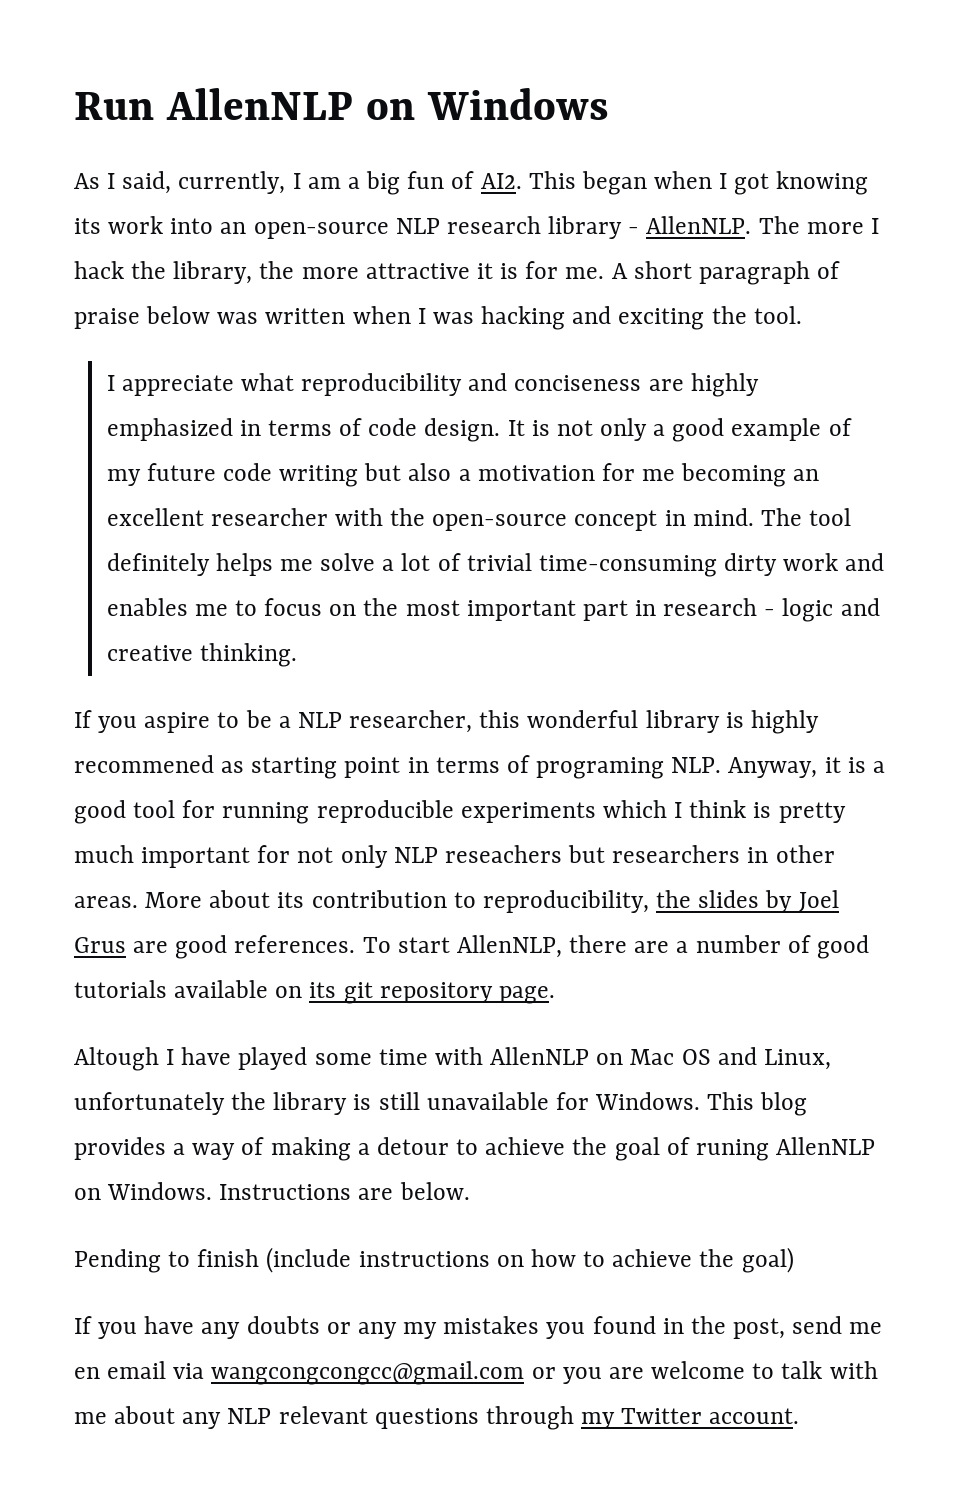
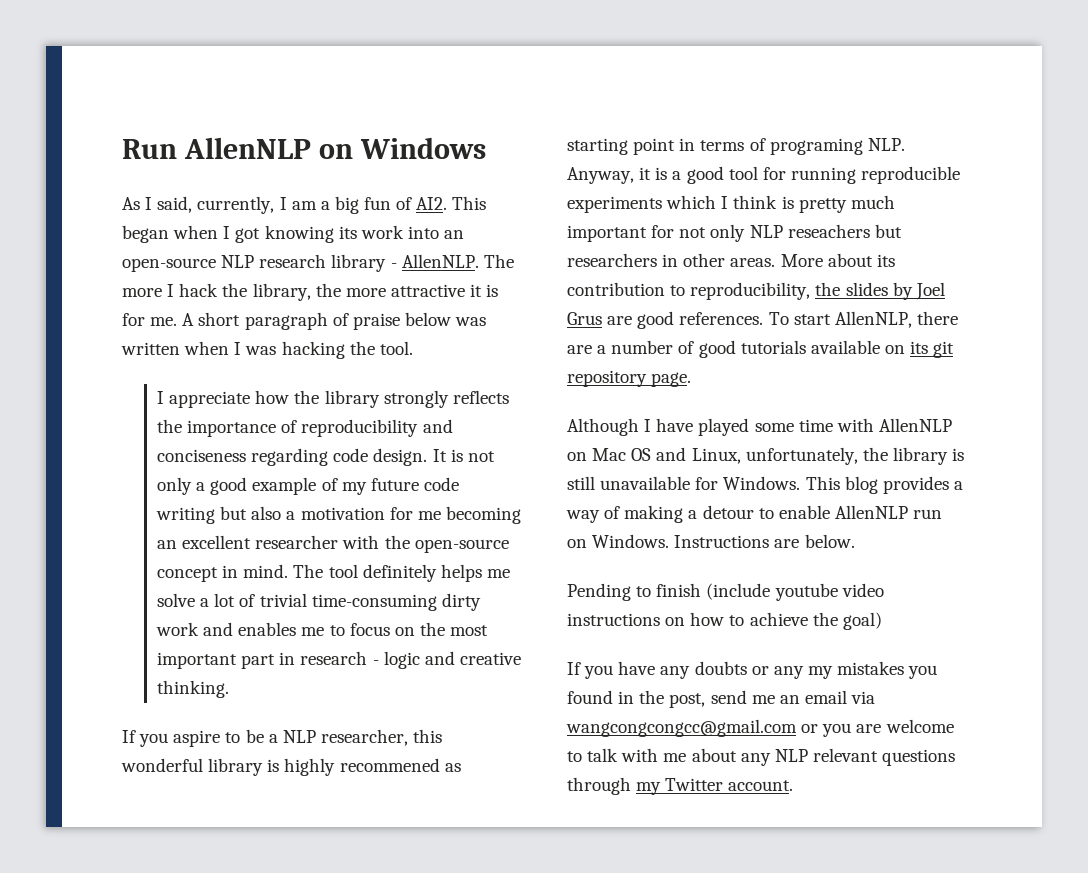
- A short paragraph of praise below was written when I was hacking and exciting the tool.
+ A short paragraph of praise below was written when I was hacking the tool.
- I appreciate what reproducibility and conciseness are highly emphasized in terms of code design.
+ I appreciate how the library strongly reflects the importance of reproducibility and conciseness regarding code design.
- Altough I have played some time with AllenNLP on Mac OS and Linux, unfortunately the library is still unavailable for Windows.
+ Although I have played some time with AllenNLP on Mac OS and Linux, unfortunately, the library is still unavailable for Windows.
- This blog provides a way of making a detour to achieve the goal of runing AllenNLP on Windows.
+ This blog provides a way of making a detour to enable AllenNLP run on Windows.
- Pending to finish (include instructions on how to achieve the goal)
+ Pending to finish (include youtube video instructions on how to achieve the goal)
- If you have any doubts or any my mistakes you found in the post, send me en email via wangcongcongcc@gmail.com or you are welcome to talk with me about any NLP relevant questions through my Twitter account.
+ If you have any doubts or any my mistakes you found in the post, send me an email via wangcongcongcc@gmail.com or you are welcome to talk with me about any NLP relevant questions through my Twitter account.

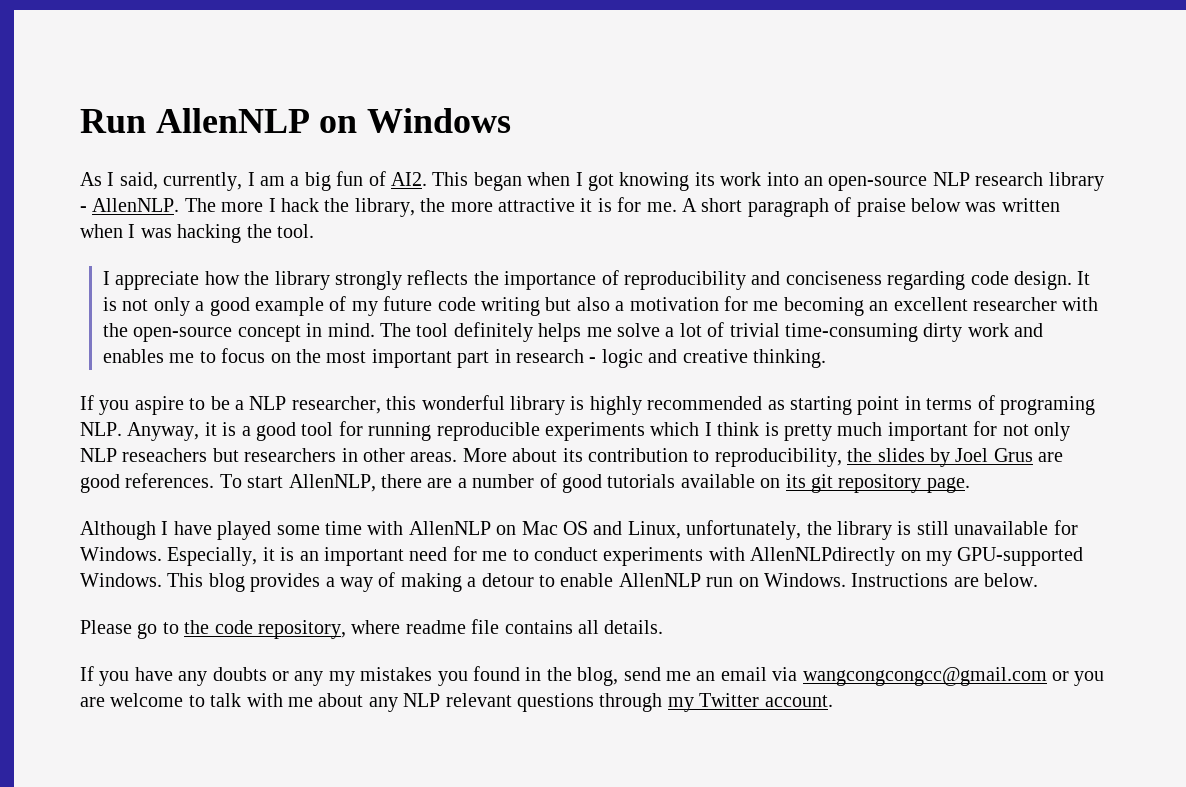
- If you aspire to be a NLP researcher, this wonderful library is highly recommened as starting point in terms of programing NLP. Anyway, it is a good tool for running reproducible experiments which I think is pretty much important for not only NLP reseachers but researchers in other areas.
+ If you aspire to be a NLP researcher, this wonderful library is highly recommended as starting point in terms of programing NLP. Anyway, it is a good tool for running reproducible experiments which I think is pretty much important for not only NLP reseachers but researchers in other areas.
+ Especially, it is an important need for me to conduct experiments with AllenNLPdirectly on my GPU-supported Windows.
- Pending to finish (include youtube video instructions on how to achieve the goal)
+ Please go to the code repository, where readme file contains all details.
- If you have any doubts or any my mistakes you found in the post, send me an email via wangcongcongcc@gmail.com or you are welcome to talk with me about any NLP relevant questions through my Twitter account.
+ If you have any doubts or any my mistakes you found in the blog, send me an email via wangcongcongcc@gmail.com or you are welcome to talk with me about any NLP relevant questions through my Twitter account.

